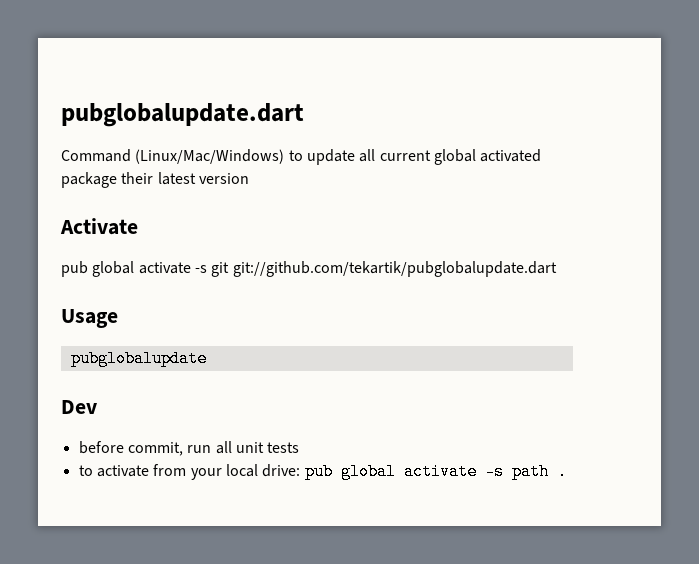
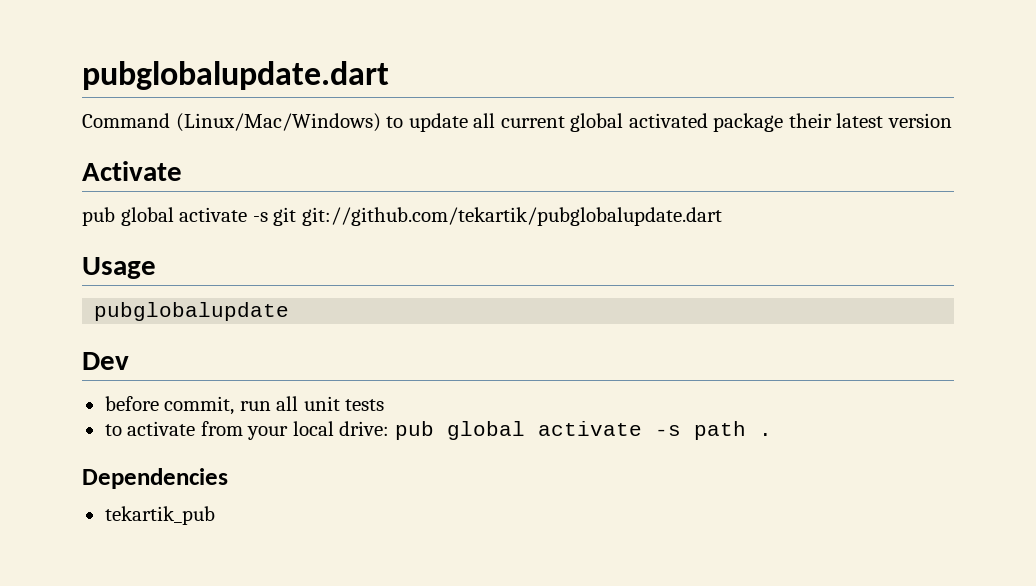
+ Dependencies
+ tekartik_pub

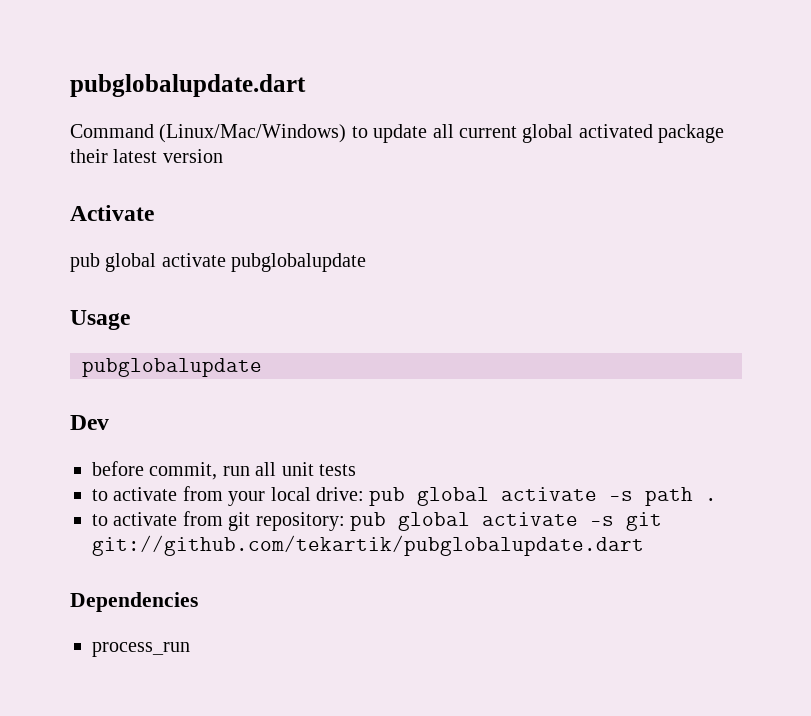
- pub global activate -s git git://github.com/tekartik/pubglobalupdate.dart
+ pub global activate pubglobalupdate
+ to activate from git repository: pub global activate -s git git://github.com/tekartik/pubglobalupdate.dart
- tekartik_pub
+ process_run

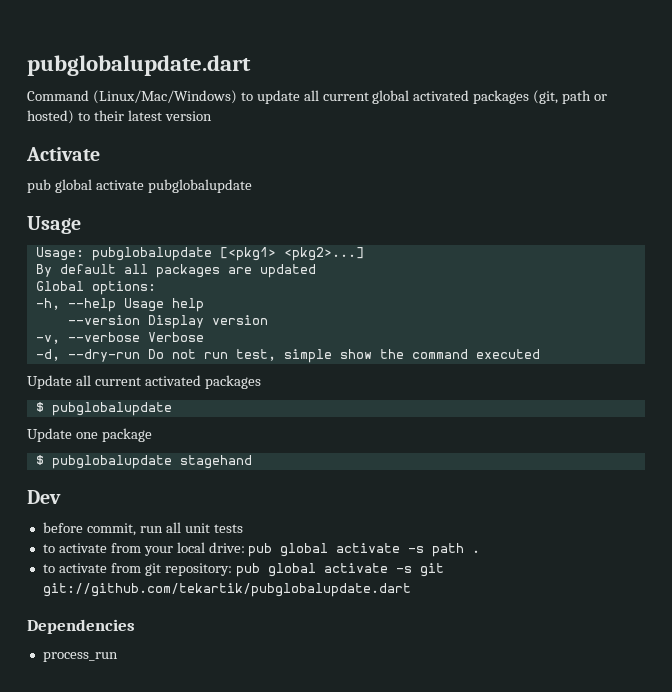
- Command (Linux/Mac/Windows) to update all current global activated package their latest version
+ Command (Linux/Mac/Windows) to update all current global activated packages (git, path or hosted) to their latest version
  pub global activate pubglobalupdate
  Usage
- pubglobalupdate
+ Usage: pubglobalupdate [<pkg1> <pkg2>...]
+ By default all packages are updated
+ Global options:
+ -h, --help Usage help
+ --version Display version
+ -v, --verbose Verbose
+ -d, --dry-run Do not run test, simple show the command executed
+ Update all current activated packages
+ $ pubglobalupdate
+ Update one package
+ $ pubglobalupdate stagehand

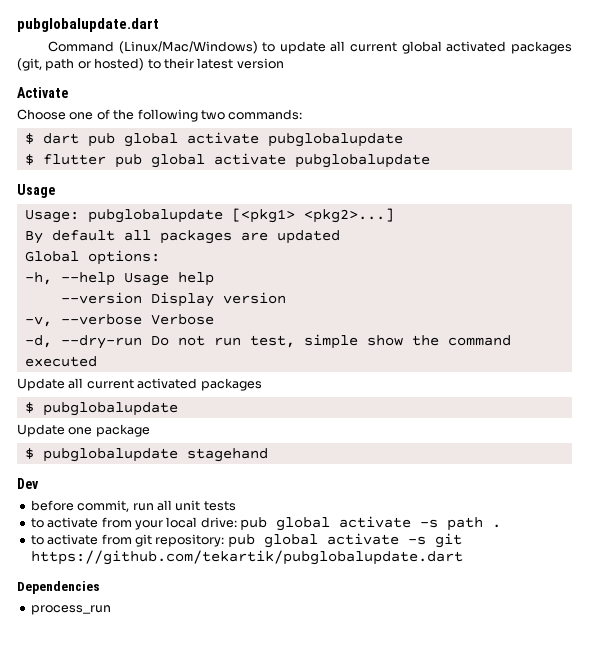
- pub global activate pubglobalupdate
+ Choose one of the following two commands:
+ $ dart pub global activate pubglobalupdate
+ $ flutter pub global activate pubglobalupdate
- to activate from git repository: pub global activate -s git git://github.com/tekartik/pubglobalupdate.dart
+ to activate from git repository: pub global activate -s git https://github.com/tekartik/pubglobalupdate.dart

